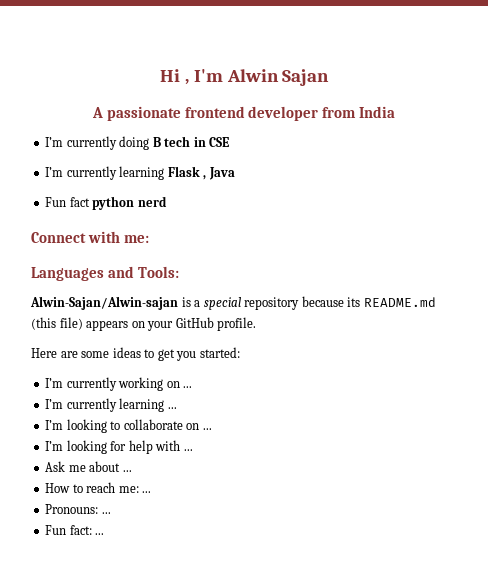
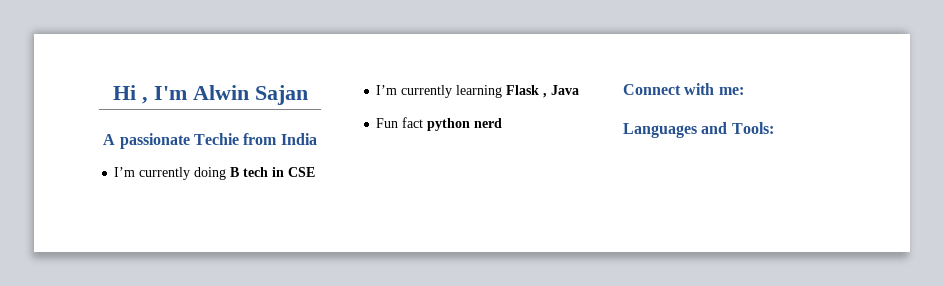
- A passionate frontend developer from India
+ A passionate Techie from India
- Alwin-Sajan/Alwin-sajan is a special repository because its README.md (this file) appears on your GitHub profile.
- Here are some ideas to get you started:
- I’m currently working on ...
- I’m currently learning ...
- I’m looking to collaborate on ...
- I’m looking for help with ...
- Ask me about ...
- How to reach me: ...
- Pronouns: ...
- Fun fact: ...

